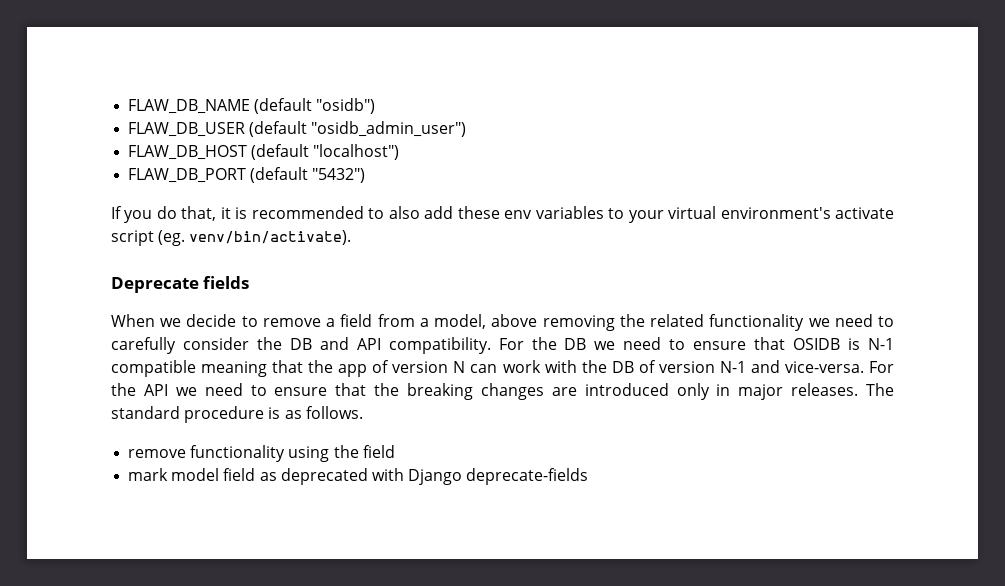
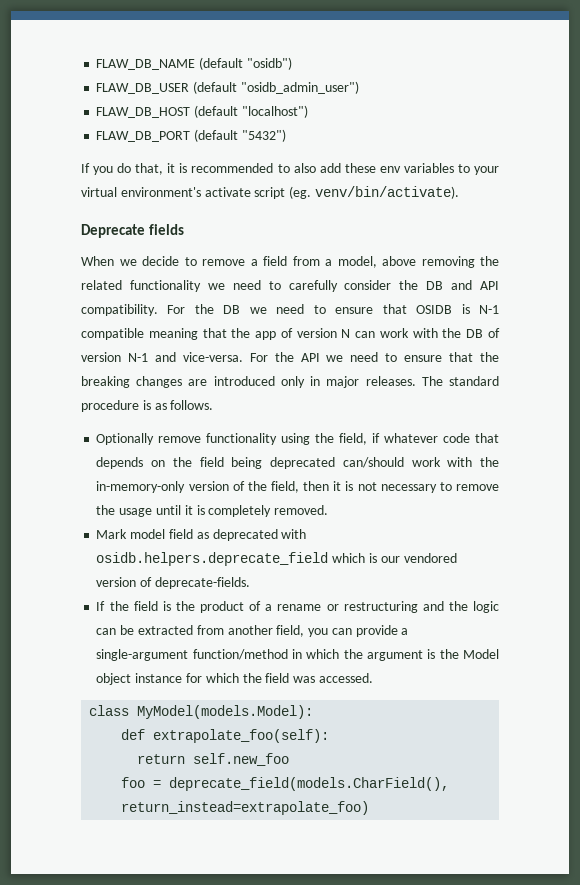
- remove functionality using the field
- mark model field as deprecated with Django deprecate-fields
+ Optionally remove functionality using the field, if whatever code that depends on the field being deprecated can/should work with the in-memory-only version of the field, then it is not necessary to remove the usage until it is completely removed.
+ Mark model field as deprecated with osidb.helpers.deprecate_field which is our vendored version of deprecate-fields.
+ If the field is the product of a rename or restructuring and the logic can be extracted from another field, you can provide a single-argument function/method in which the argument is the Model object instance for which the field was accessed.
+ class MyModel(models.Model):
+ def extrapolate_foo(self):
+ return self.new_foo
+ foo = deprecate_field(models.CharField(), return_instead=extrapolate_foo)

